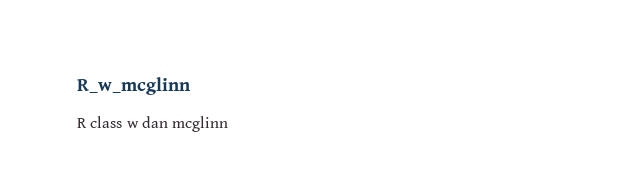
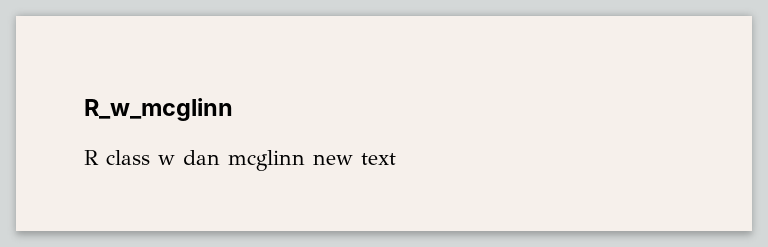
- R class w dan mcglinn
+ R class w dan mcglinn new text

